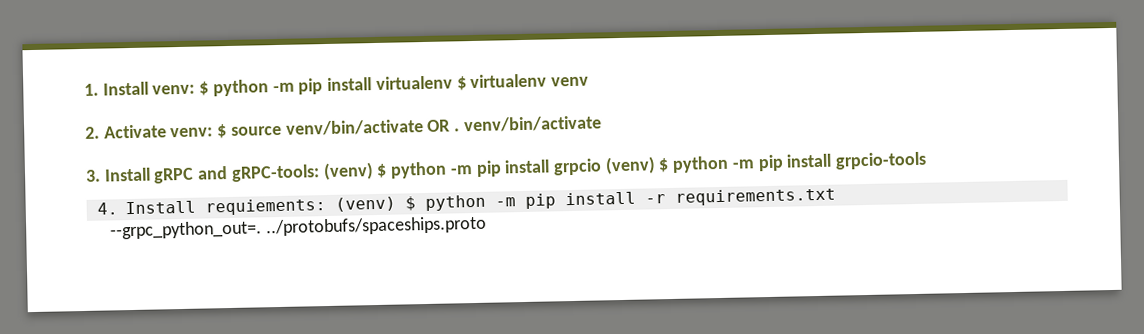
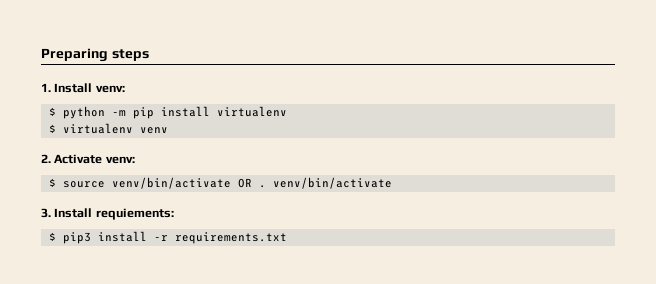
+ Preparing steps
- 1. Install venv: $ python -m pip install virtualenv $ virtualenv venv
+ 1. Install venv:
+ $ python -m pip install virtualenv
+ $ virtualenv venv
- 2. Activate venv: $ source venv/bin/activate OR . venv/bin/activate
+ 2. Activate venv:
+ $ source venv/bin/activate OR . venv/bin/activate
- 3. Install gRPC and gRPC-tools: (venv) $ python -m pip install grpcio (venv) $ python -m pip install grpcio-tools
- 4. Install requiements: (venv) $ python -m pip install -r requirements.txt
+ 3. Install requiements:
+ $ pip3 install -r requirements.txt
- --grpc_python_out=. ../protobufs/spaceships.proto

